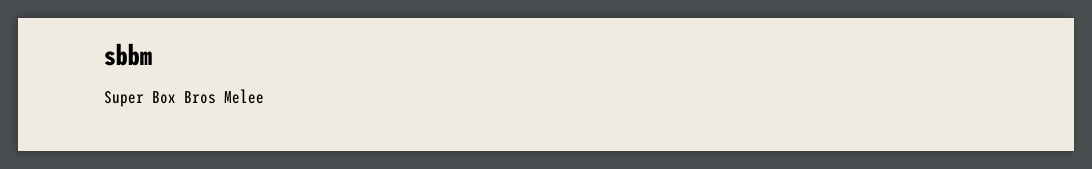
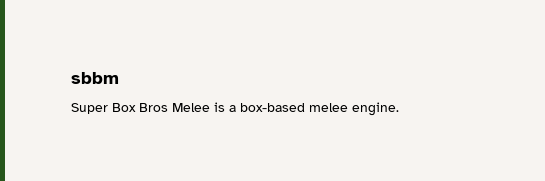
- Super Box Bros Melee
+ Super Box Bros Melee is a box-based melee engine.

